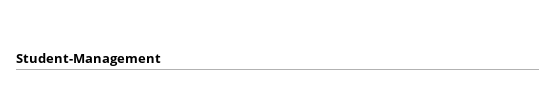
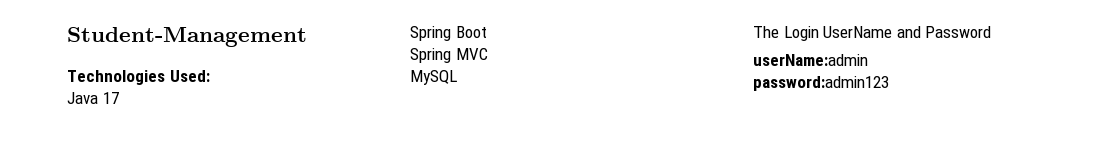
+ Technologies Used:
+ Java 17
+ Spring Boot
+ Spring MVC
+ MySQL
+ The Login UserName and Password
+ userName:admin
+ password:admin123

